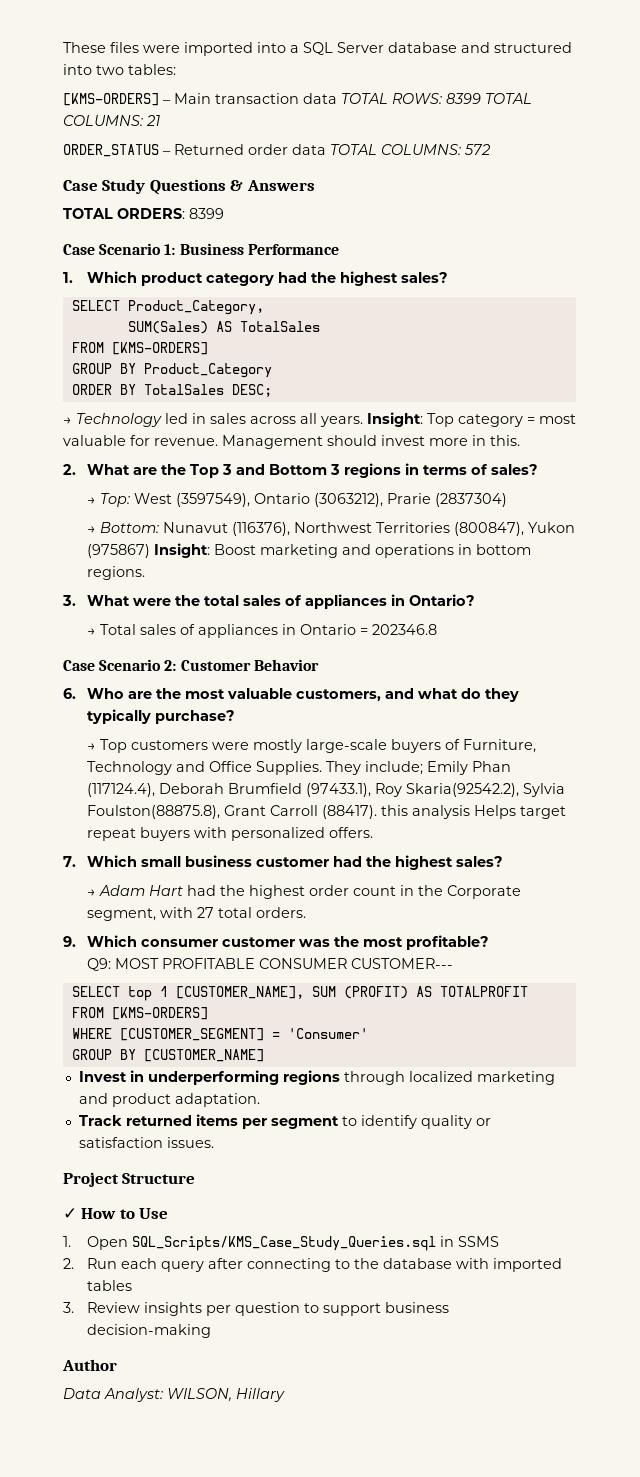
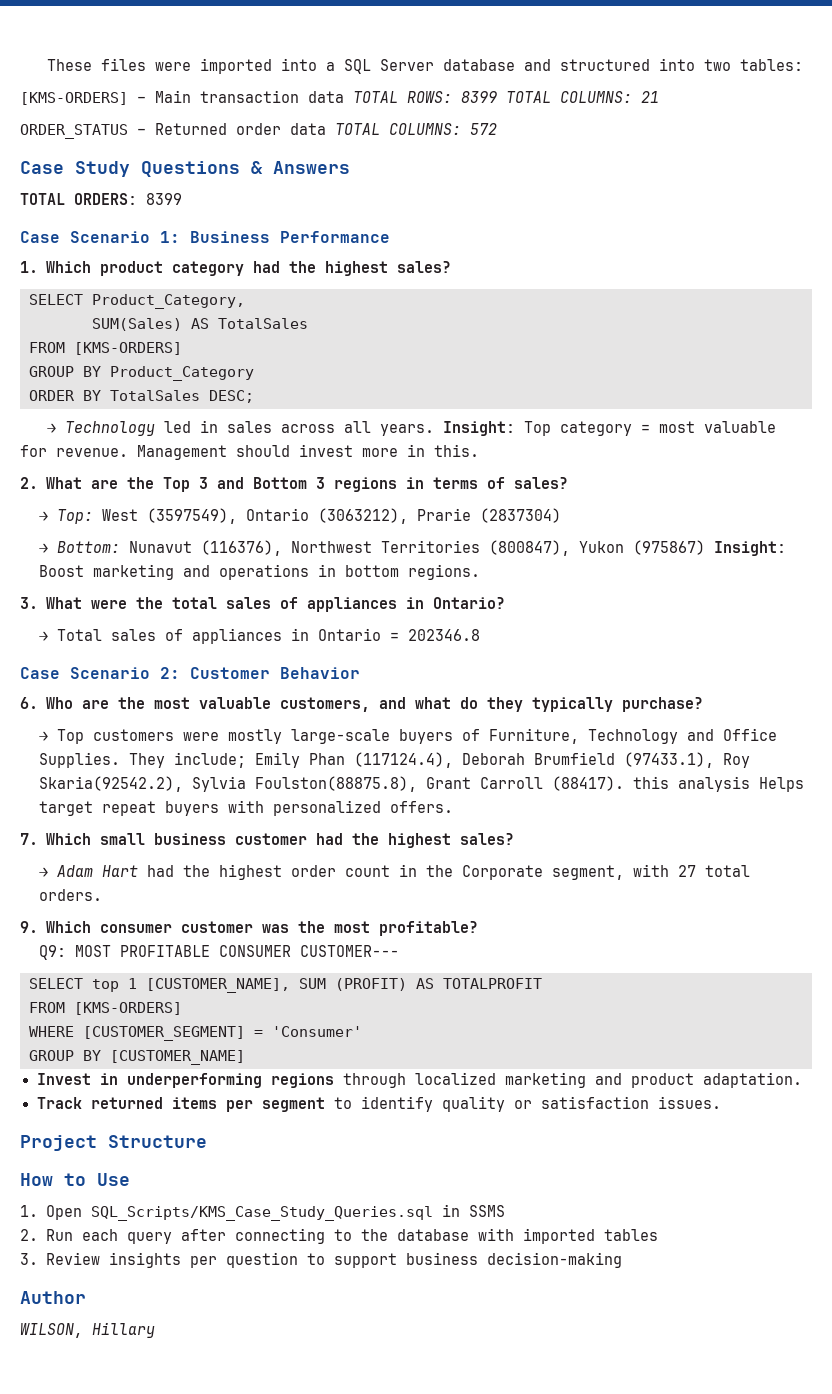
- ✓ How to Use
+ How to Use
- Data Analyst: WILSON, Hillary
+ WILSON, Hillary

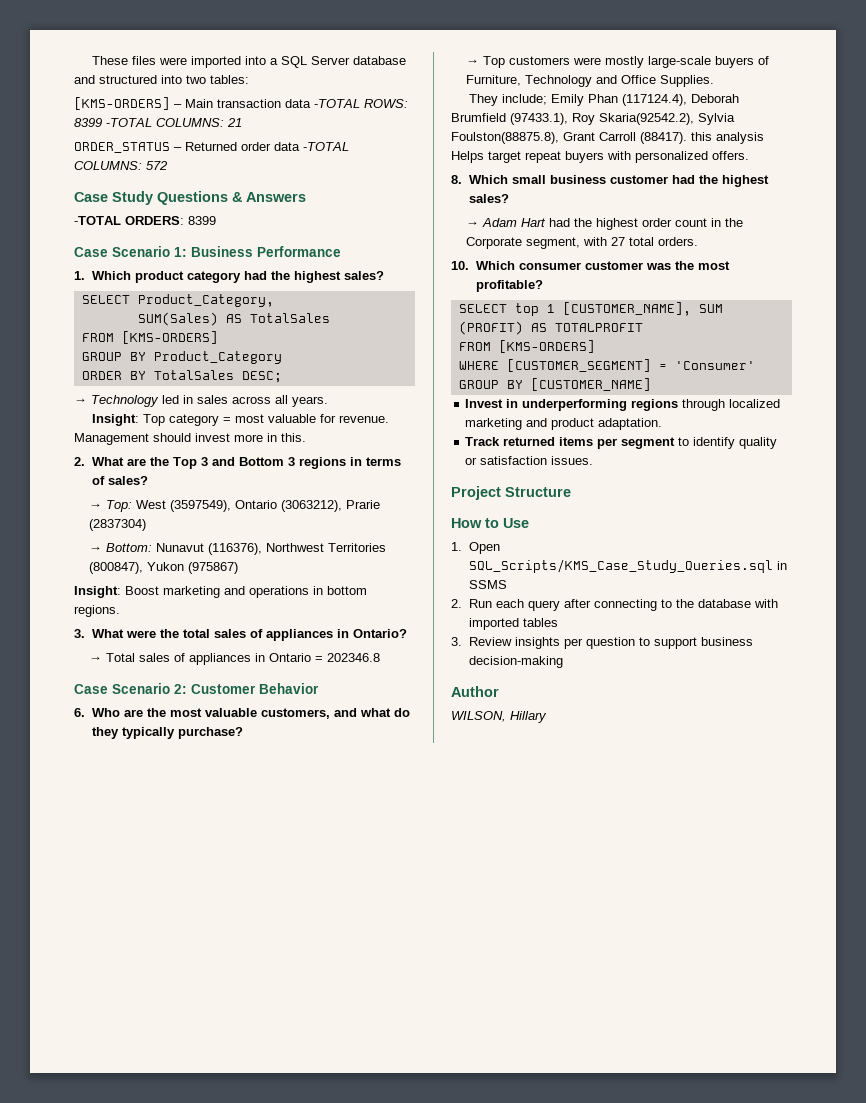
- [KMS-ORDERS] – Main transaction data TOTAL ROWS: 8399 TOTAL COLUMNS: 21
+ [KMS-ORDERS] – Main transaction data -TOTAL ROWS: 8399 -TOTAL COLUMNS: 21
- ORDER_STATUS – Returned order data TOTAL COLUMNS: 572
+ ORDER_STATUS – Returned order data -TOTAL COLUMNS: 572
- TOTAL ORDERS: 8399
+ -TOTAL ORDERS: 8399
- → Technology led in sales across all years. Insight: Top category = most valuable for revenue.
+ → Technology led in sales across all years.
+ Insight: Top category = most valuable for revenue.
- → Bottom: Nunavut (116376), Northwest Territories (800847), Yukon (975867) Insight: Boost marketing and operations in bottom regions.
+ → Bottom: Nunavut (116376), Northwest Territories (800847), Yukon (975867)
+ Insight: Boost marketing and operations in bottom regions.
- → Top customers were mostly large-scale buyers of Furniture, Technology and Office Supplies. They include; Emily Phan (117124.4), Deborah Brumfield (97433.1), Roy Skaria(92542.2), Sylvia Foulston(88875.8), Grant Carroll (88417). this analysis Helps target repeat buyers with personalized offers.
+ → Top customers were mostly large-scale buyers of Furniture, Technology and Office Supplies.
+ They include; Emily Phan (117124.4), Deborah Brumfield (97433.1), Roy Skaria(92542.2), Sylvia Foulston(88875.8), Grant Carroll (88417). this analysis Helps target repeat buyers with personalized offers.
- 7. Which small business customer had the highest sales?
+ 8. Which small business customer had the highest sales?
- 9. Which consumer customer was the most profitable?
+ 10. Which consumer customer was the most profitable?
- Q9: MOST PROFITABLE CONSUMER CUSTOMER---

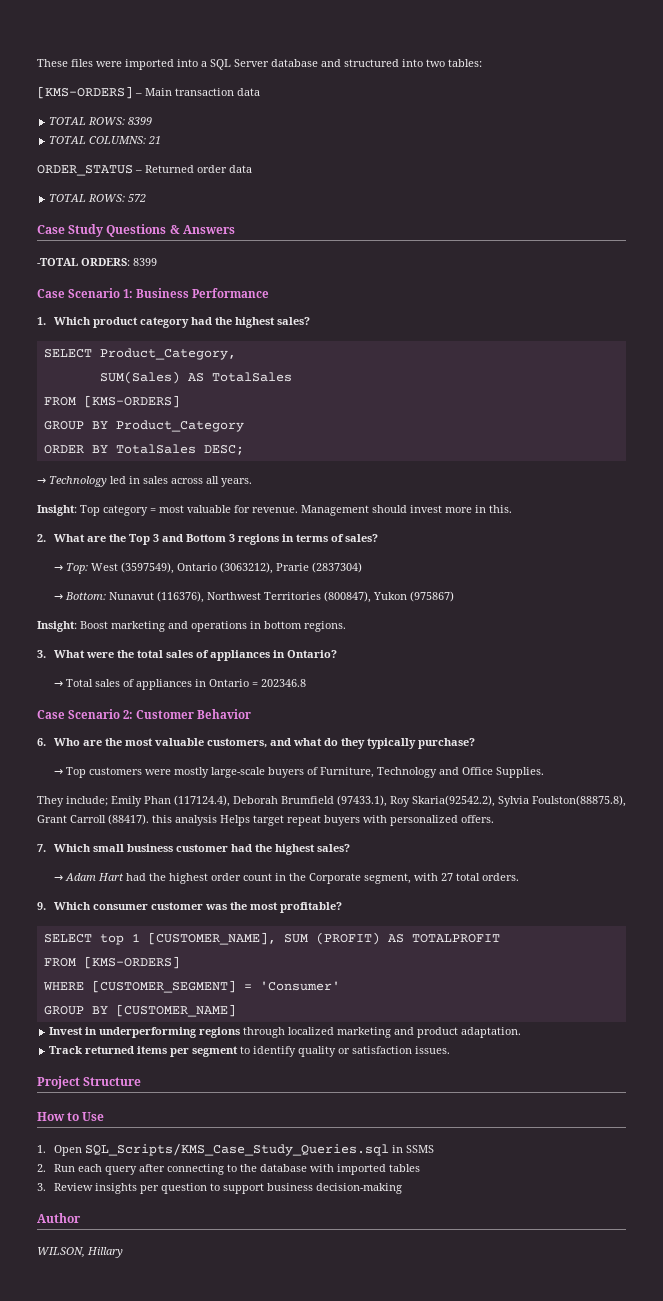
- [KMS-ORDERS] – Main transaction data -TOTAL ROWS: 8399 -TOTAL COLUMNS: 21
+ [KMS-ORDERS] – Main transaction data
+ TOTAL ROWS: 8399
+ TOTAL COLUMNS: 21
- ORDER_STATUS – Returned order data -TOTAL COLUMNS: 572
+ ORDER_STATUS – Returned order data
+ TOTAL ROWS: 572
- 8. Which small business customer had the highest sales?
+ 7. Which small business customer had the highest sales?
- 10. Which consumer customer was the most profitable?
+ 9. Which consumer customer was the most profitable?

